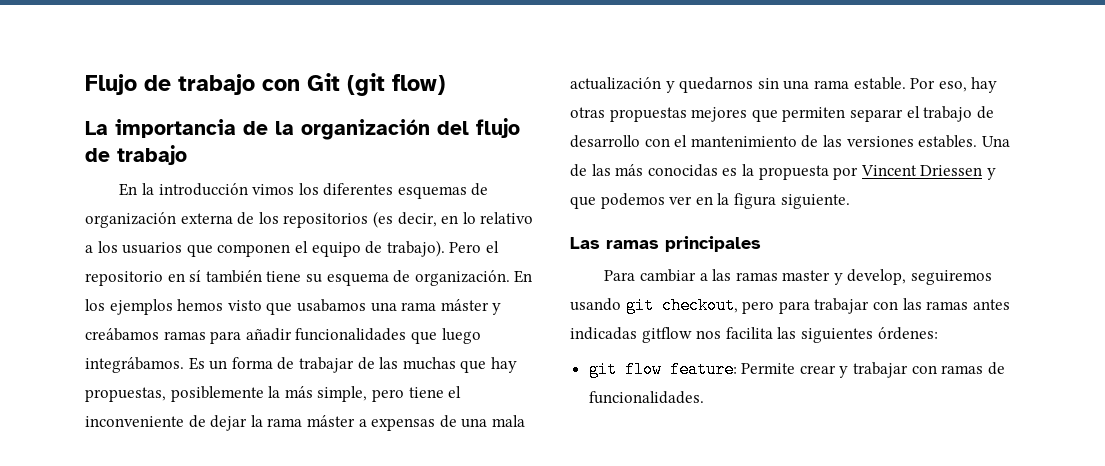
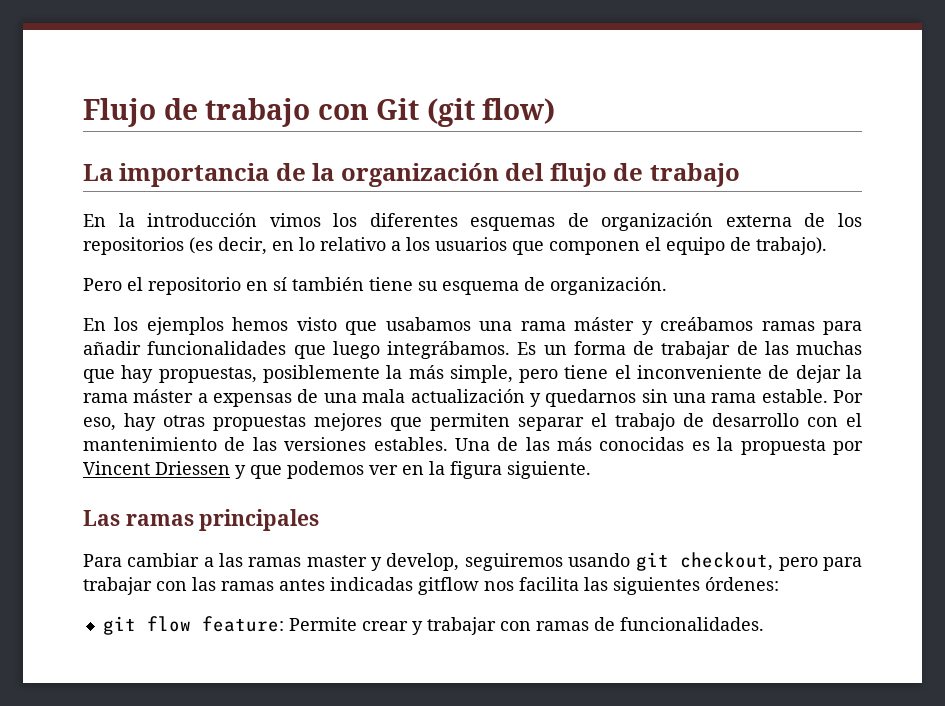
- En la introducción vimos los diferentes esquemas de organización externa de los repositorios (es decir, en lo relativo a los usuarios que componen el equipo de trabajo). Pero el repositorio en sí también tiene su esquema de organización. En los ejemplos hemos visto que usabamos una rama máster y creábamos ramas para añadir funcionalidades que luego integrábamos.
+ En la introducción vimos los diferentes esquemas de organización externa de los repositorios (es decir, en lo relativo a los usuarios que componen el equipo de trabajo).
+ Pero el repositorio en sí también tiene su esquema de organización.
+ En los ejemplos hemos visto que usabamos una rama máster y creábamos ramas para añadir funcionalidades que luego integrábamos.

